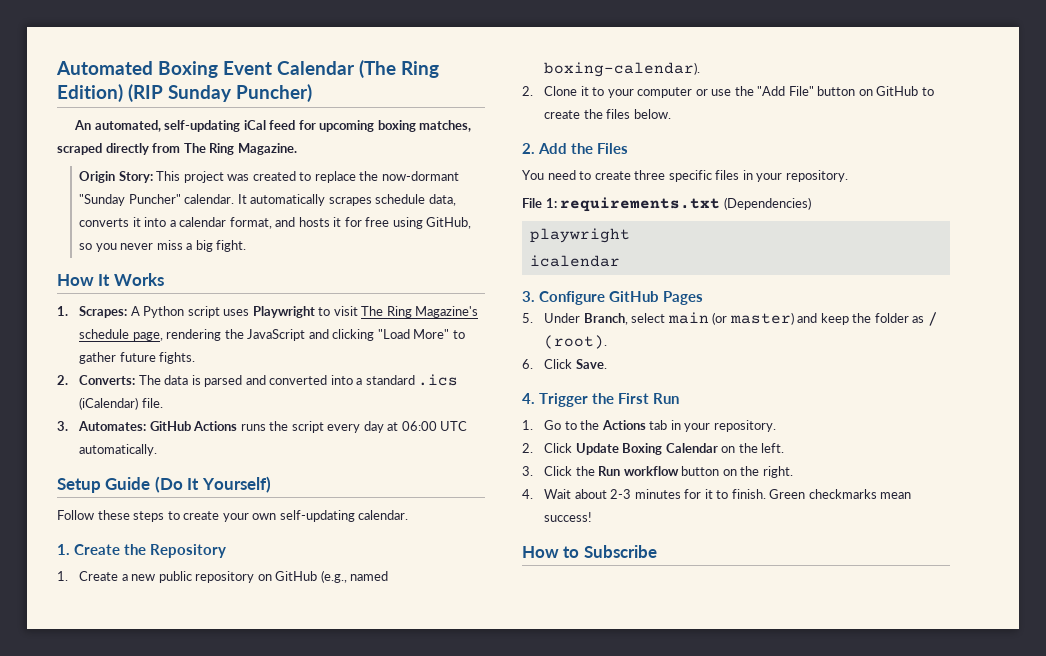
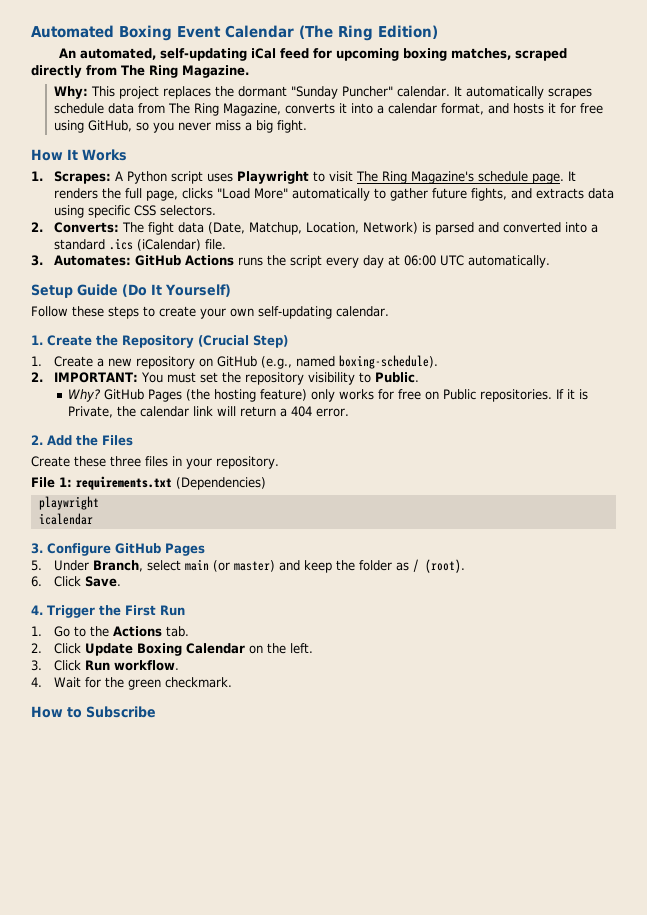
- Automated Boxing Event Calendar (The Ring Edition) (RIP Sunday Puncher)
+ Automated Boxing Event Calendar (The Ring Edition)
- Origin Story: This project was created to replace the now-dormant "Sunday Puncher" calendar.
+ Why: This project replaces the dormant "Sunday Puncher" calendar.
- It automatically scrapes schedule data, converts it into a calendar format, and hosts it for free using GitHub, so you never miss a big fight.
+ It automatically scrapes schedule data from The Ring Magazine, converts it into a calendar format, and hosts it for free using GitHub, so you never miss a big fight.
- 1. Scrapes: A Python script uses Playwright to visit The Ring Magazine's schedule page, rendering the JavaScript and clicking "Load More" to gather future fights.
- 2. Converts: The data is parsed and converted into a standard .ics (iCalendar) file.
+ 1. Scrapes: A Python script uses Playwright to visit The Ring Magazine's schedule page. It renders the full page, clicks "Load More" automatically to gather future fights, and extracts data using specific CSS selectors.
+ 2. Converts: The fight data (Date, Matchup, Location, Network) is parsed and converted into a standard .ics (iCalendar) file.
- 1. Create the Repository
+ 1. Create the Repository (Crucial Step)
- 1. Create a new public repository on GitHub (e.g., named boxing-calendar).
- 2. Clone it to your computer or use the "Add File" button on GitHub to create the files below.
+ 1. Create a new repository on GitHub (e.g., named boxing-schedule).
+ 2. IMPORTANT: You must set the repository visibility to Public.
+ Why? GitHub Pages (the hosting feature) only works for free on Public repositories. If it is Private, the calendar link will return a 404 error.
  2. Add the Files
- You need to create three specific files in your repository.
+ Create these three files in your repository.
- 1. Go to the Actions tab in your repository.
+ 1. Go to the Actions tab.
- 3. Click the Run workflow button on the right.
- 4. Wait about 2-3 minutes for it to finish. Green checkmarks mean success!
+ 3. Click Run workflow.
+ 4. Wait for the green checkmark.

